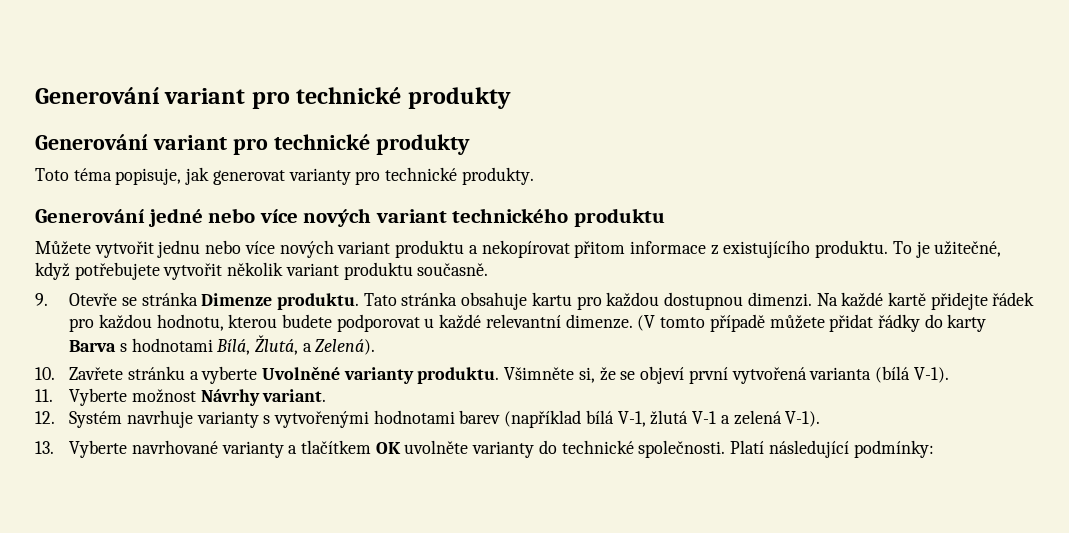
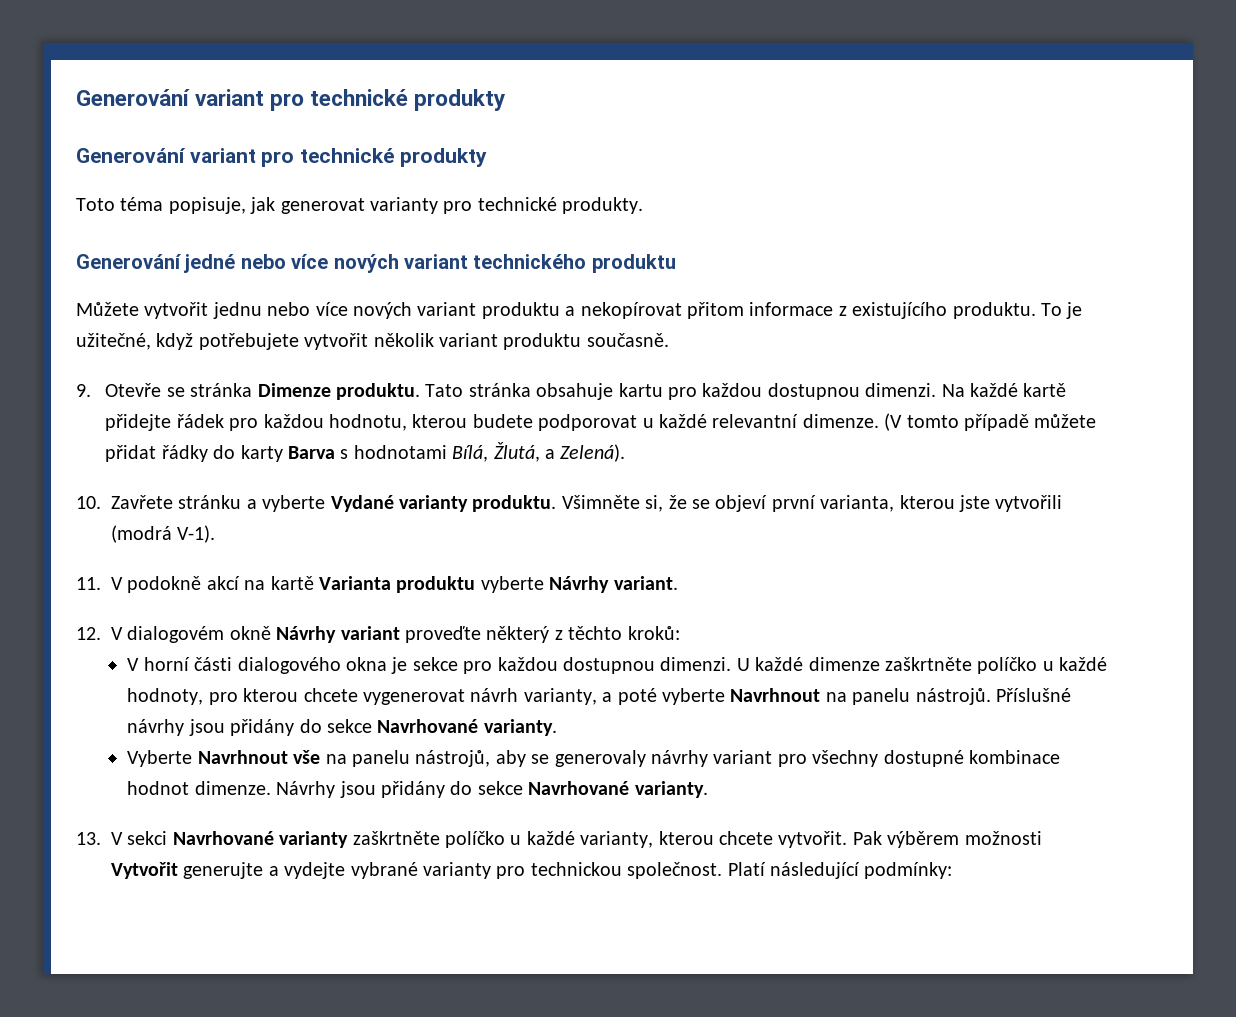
- 10. Zavřete stránku a vyberte Uvolněné varianty produktu.
+ 10. Zavřete stránku a vyberte Vydané varianty produktu.
- Všimněte si, že se objeví první vytvořená varianta (bílá V-1).
- 11. Vyberte možnost Návrhy variant.
- 12. Systém navrhuje varianty s vytvořenými hodnotami barev (například bílá V-1, žlutá V-1 a zelená V-1).
- 13. Vyberte navrhované varianty a tlačítkem OK uvolněte varianty do technické společnosti.
+ Všimněte si, že se objeví první varianta, kterou jste vytvořili (modrá V-1).
+ 11. V podokně akcí na kartě Varianta produktu vyberte Návrhy variant.
+ 12. V dialogovém okně Návrhy variant proveďte některý z těchto kroků:
+ V horní části dialogového okna je sekce pro každou dostupnou dimenzi. U každé dimenze zaškrtněte políčko u každé hodnoty, pro kterou chcete vygenerovat návrh varianty, a poté vyberte Navrhnout na panelu nástrojů. Příslušné návrhy jsou přidány do sekce Navrhované varianty.
+ Vyberte Navrhnout vše na panelu nástrojů, aby se generovaly návrhy variant pro všechny dostupné kombinace hodnot dimenze. Návrhy jsou přidány do sekce Navrhované varianty.
+ 13. V sekci Navrhované varianty zaškrtněte políčko u každé varianty, kterou chcete vytvořit. Pak výběrem možnosti Vytvořit generujte a vydejte vybrané varianty pro technickou společnost.

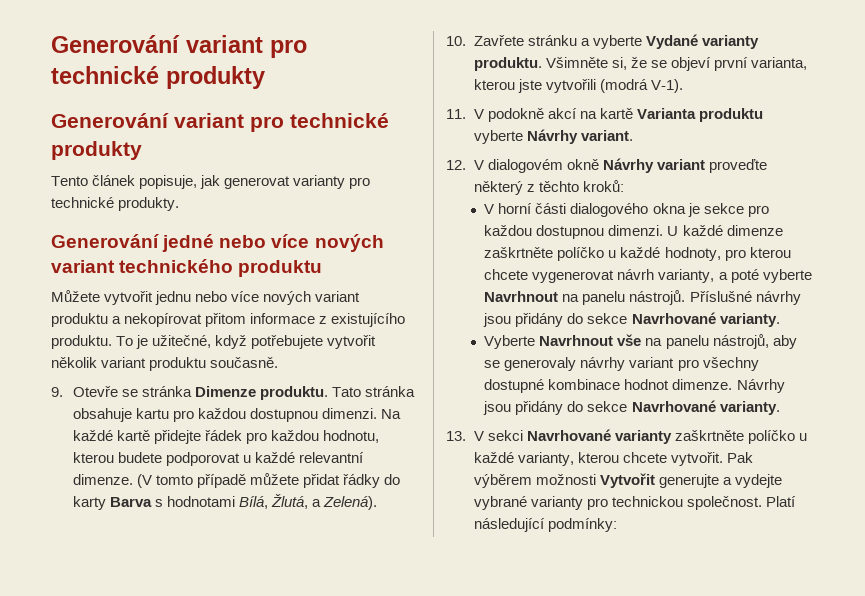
- Toto téma popisuje, jak generovat varianty pro technické produkty.
+ Tento článek popisuje, jak generovat varianty pro technické produkty.

